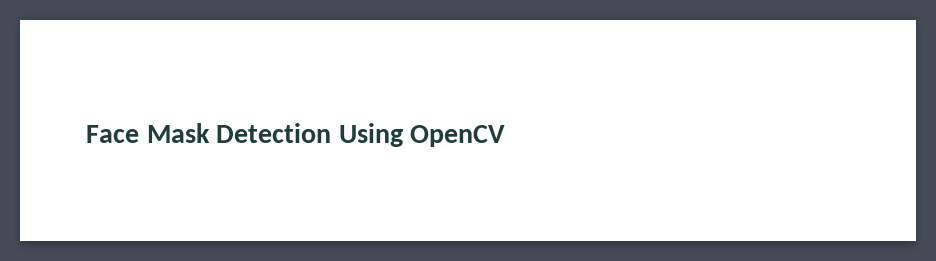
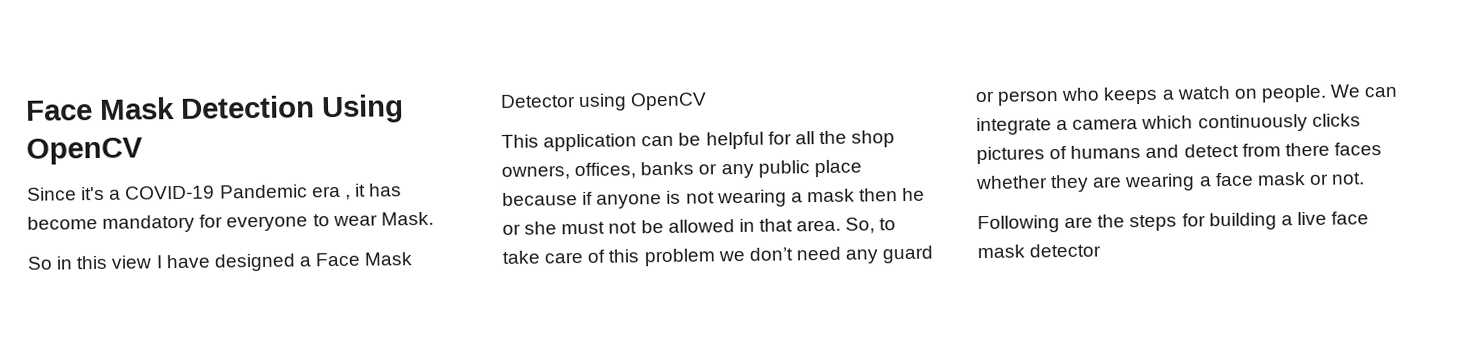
+ Since it's a COVID-19 Pandemic era , it has become mandatory for everyone to wear Mask.
+ So in this view I have designed a Face Mask Detector using OpenCV
+ This application can be helpful for all the shop owners, offices, banks or any public place because if anyone is not wearing a mask then he or she must not be allowed in that area. So, to take care of this problem we don’t need any guard or person who keeps a watch on people. We can integrate a camera which continuously clicks pictures of humans and detect from there faces whether they are wearing a face mask or not.
+ Following are the steps for building a live face mask detector

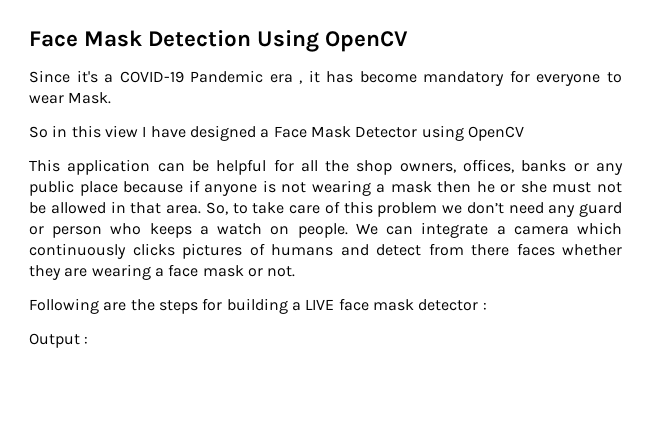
- Following are the steps for building a live face mask detector
+ Following are the steps for building a LIVE face mask detector :
+ Output :

